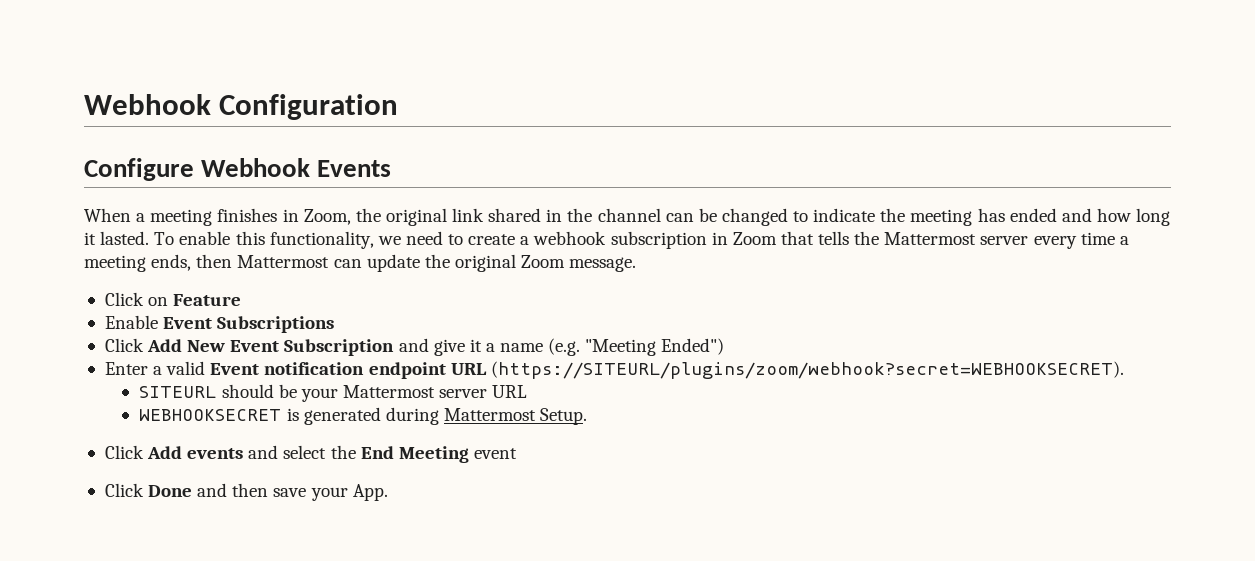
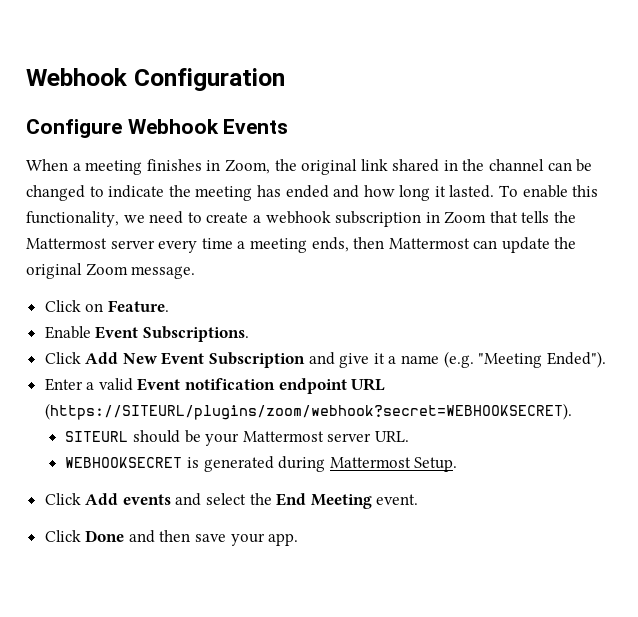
- Click on Feature
+ Click on Feature.
- Enable Event Subscriptions
+ Enable Event Subscriptions.
- Click Add New Event Subscription and give it a name (e.g. "Meeting Ended")
+ Click Add New Event Subscription and give it a name (e.g. "Meeting Ended").
- SITEURL should be your Mattermost server URL
+ SITEURL should be your Mattermost server URL.
- Click Add events and select the End Meeting event
+ Click Add events and select the End Meeting event.
- Click Done and then save your App.
+ Click Done and then save your app.

